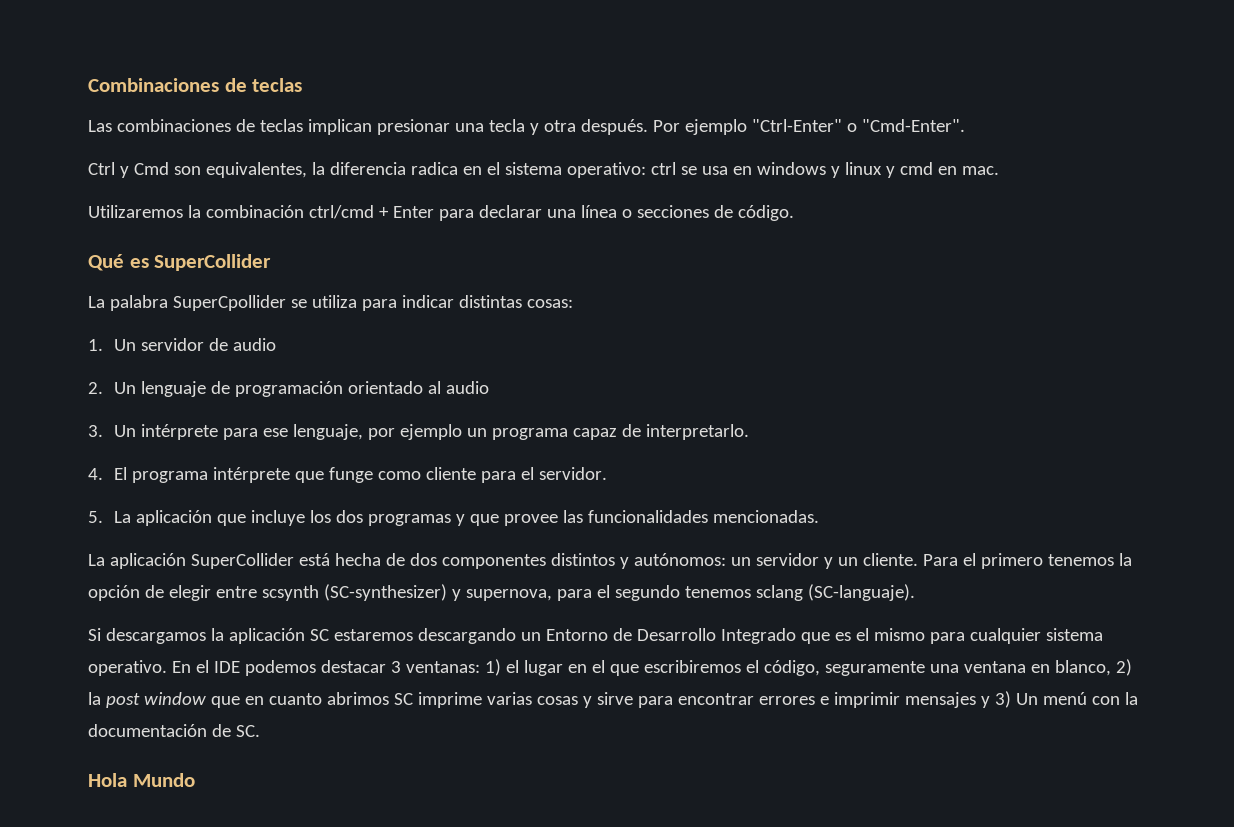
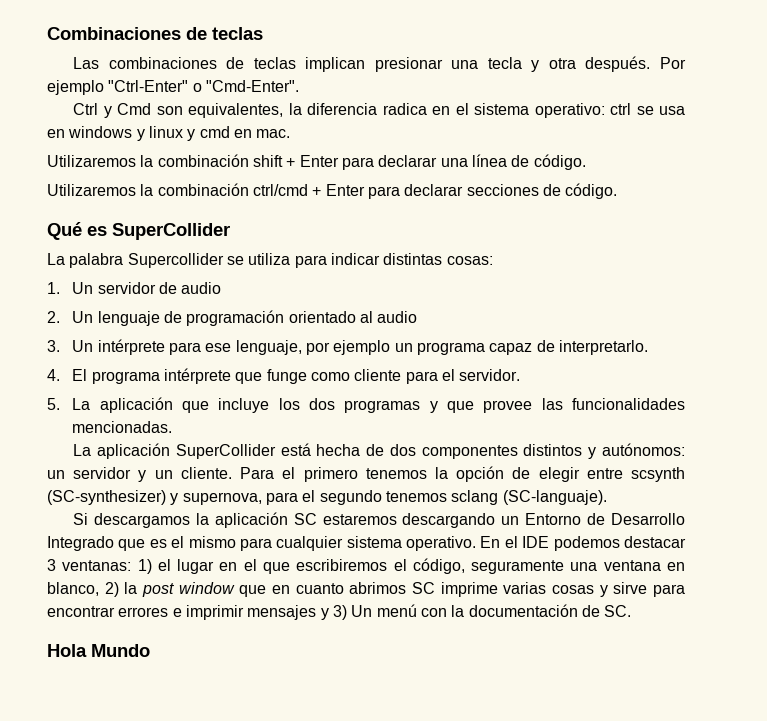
- Utilizaremos la combinación ctrl/cmd + Enter para declarar una línea o secciones de código.
+ Utilizaremos la combinación shift + Enter para declarar una línea de código.
+ Utilizaremos la combinación ctrl/cmd + Enter para declarar secciones de código.
- La palabra SuperCpollider se utiliza para indicar distintas cosas:
+ La palabra Supercollider se utiliza para indicar distintas cosas:

